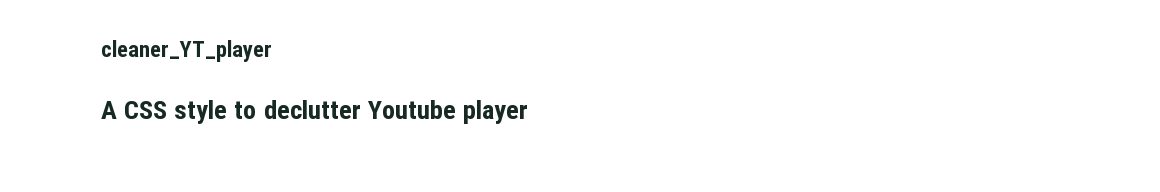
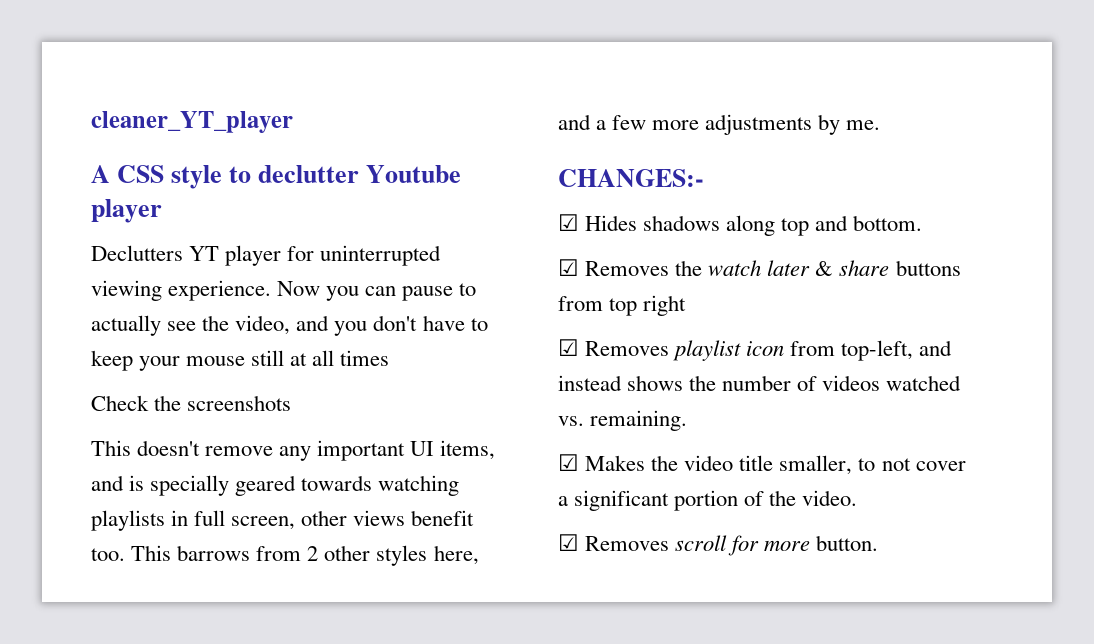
+ Declutters YT player for uninterrupted viewing experience. Now you can pause to actually see the video, and you don't have to keep your mouse still at all times
+ Check the screenshots
+ This doesn't remove any important UI items, and is specially geared towards watching playlists in full screen, other views benefit too. This barrows from 2 other styles here, and a few more adjustments by me.
+ CHANGES:-
+ ☑ Hides shadows along top and bottom.
+ ☑ Removes the watch later & share buttons from top right
+ ☑ Removes playlist icon from top-left, and instead shows the number of videos watched vs. remaining.
+ ☑ Makes the video title smaller, to not cover a significant portion of the video.
+ ☑ Removes scroll for more button.

